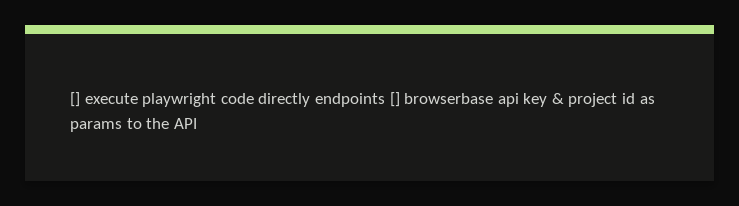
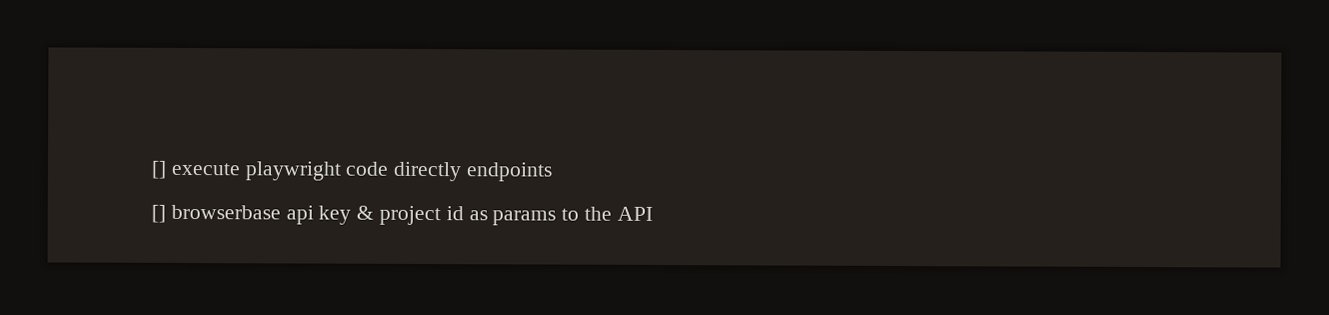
- [] execute playwright code directly endpoints [] browserbase api key & project id as params to the API
+ [] execute playwright code directly endpoints
+ [] browserbase api key & project id as params to the API

